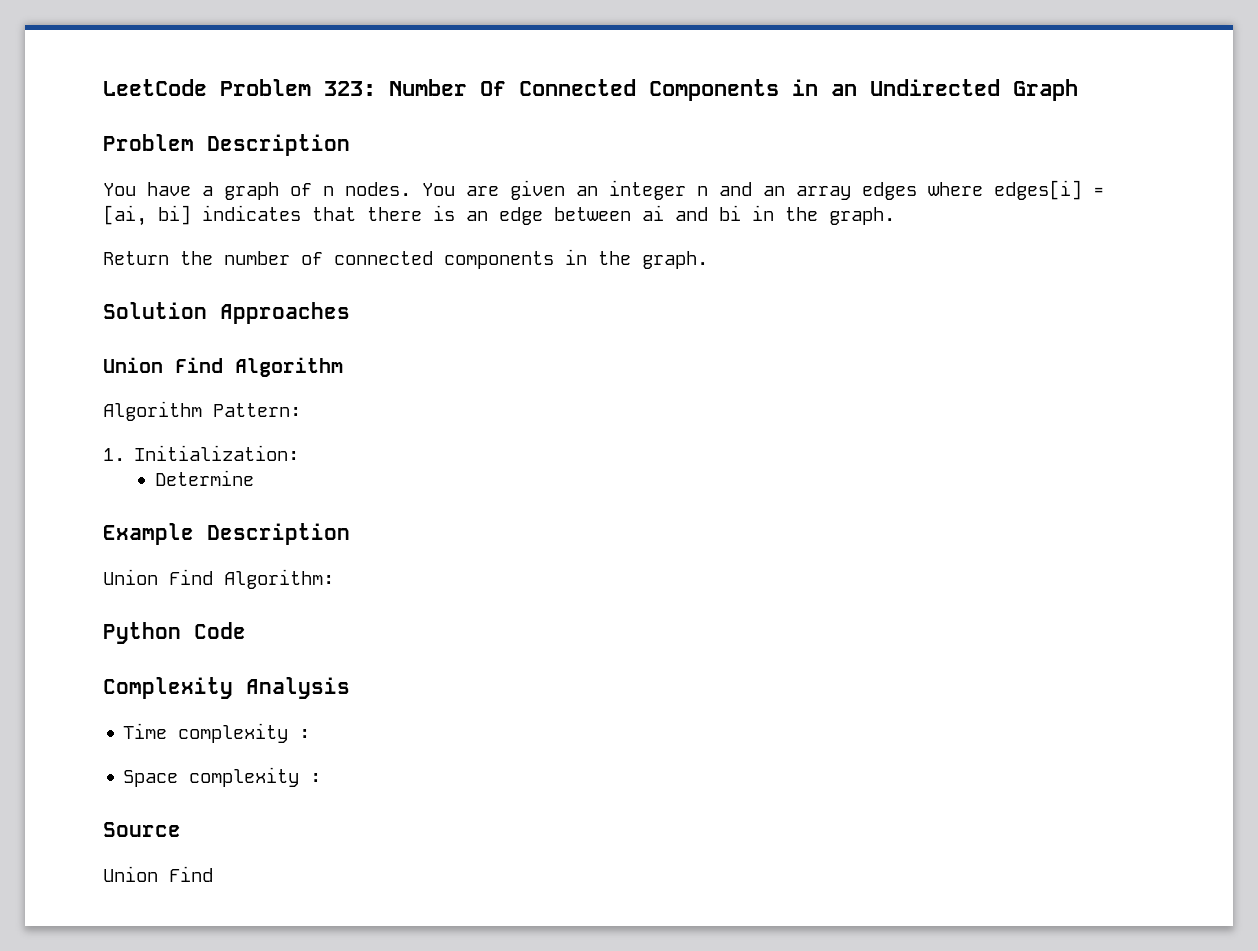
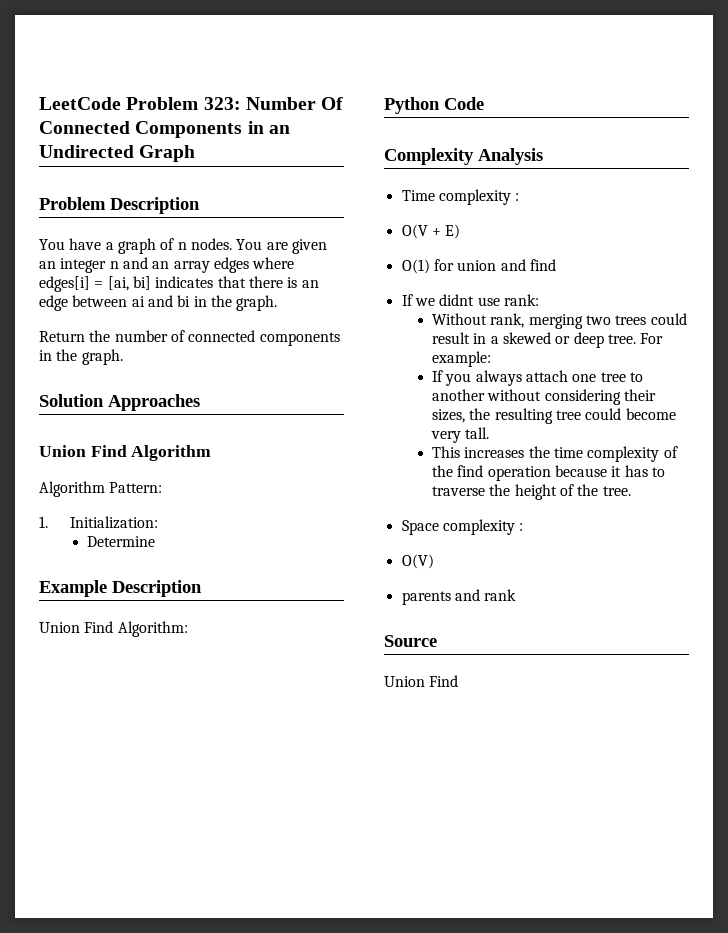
+ O(V + E)
+ O(1) for union and find
+ If we didnt use rank:
+ Without rank, merging two trees could result in a skewed or deep tree. For example:
+ If you always attach one tree to another without considering their sizes, the resulting tree could become very tall.
+ This increases the time complexity of the find operation because it has to traverse the height of the tree.
+ O(V)
+ parents and rank

